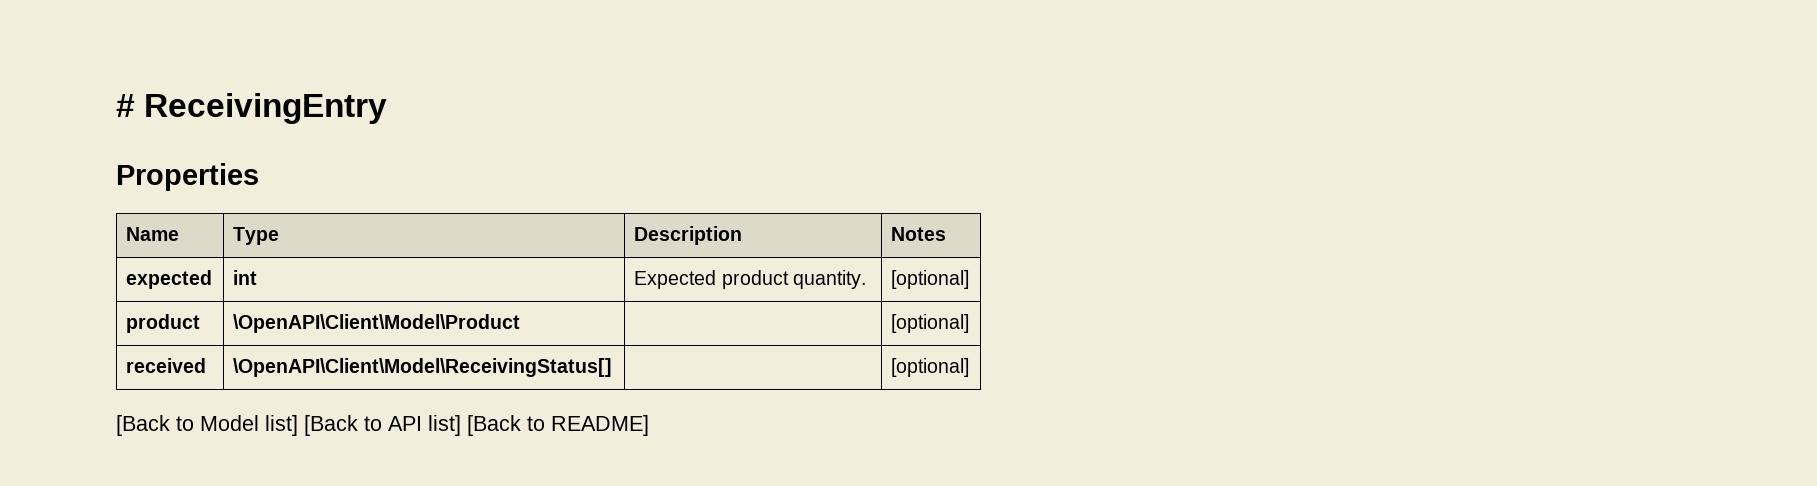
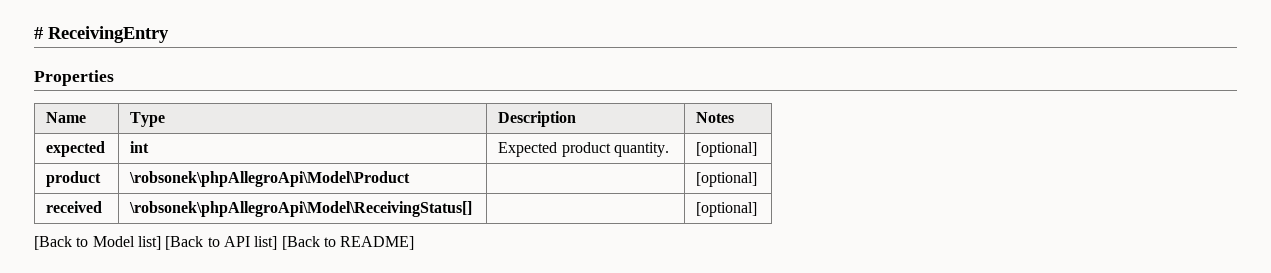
- product | \OpenAPI\Client\Model\Product | | [optional]
+ product | \robsonek\phpAllegroApi\Model\Product | | [optional]
- received | \OpenAPI\Client\Model\ReceivingStatus[] | | [optional]
+ received | \robsonek\phpAllegroApi\Model\ReceivingStatus[] | | [optional]

